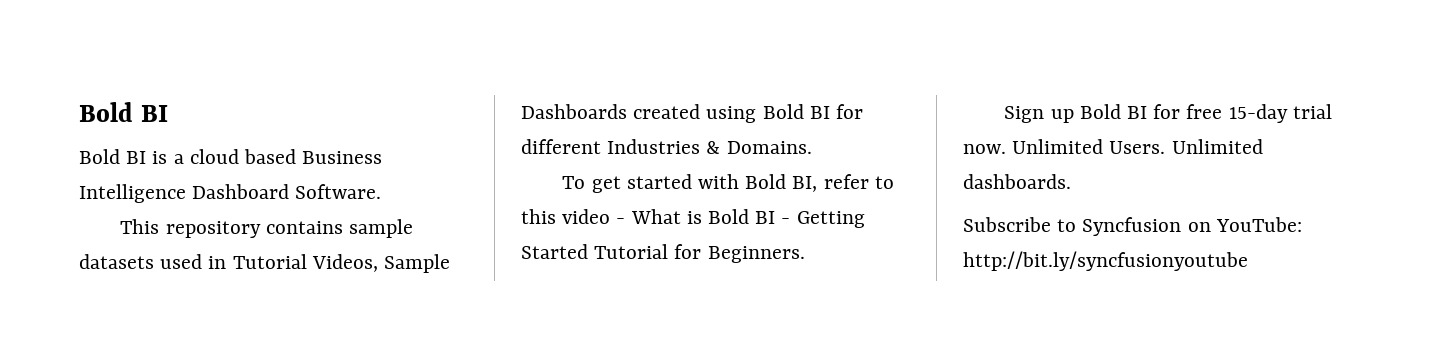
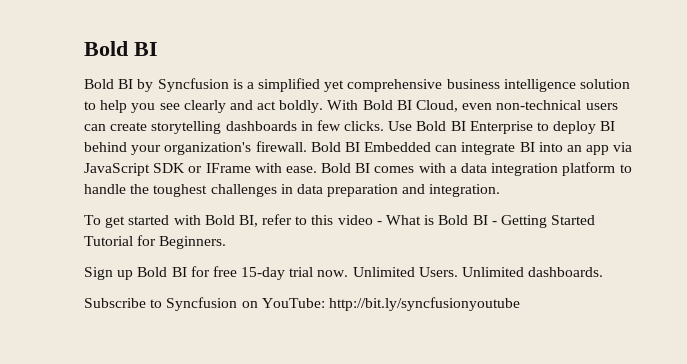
- Bold BI is a cloud based Business Intelligence Dashboard Software.
- This repository contains sample datasets used in Tutorial Videos, Sample Dashboards created using Bold BI for different Industries & Domains.
+ Bold BI by Syncfusion is a simplified yet comprehensive business intelligence solution to help you see clearly and act boldly. With Bold BI Cloud, even non-technical users can create storytelling dashboards in few clicks. Use Bold BI Enterprise to deploy BI behind your organization's firewall. Bold BI Embedded can integrate BI into an app via JavaScript SDK or IFrame with ease. Bold BI comes with a data integration platform to handle the toughest challenges in data preparation and integration.

